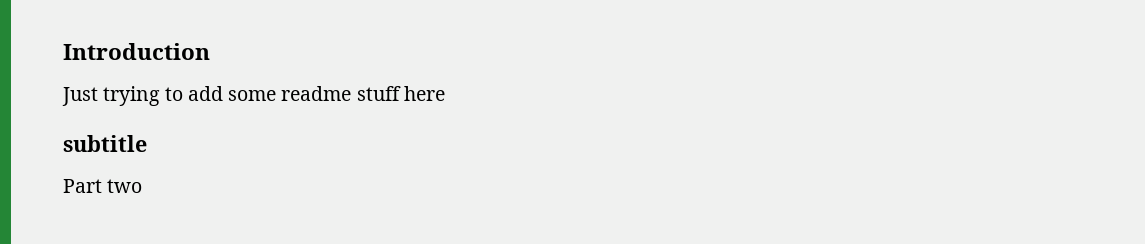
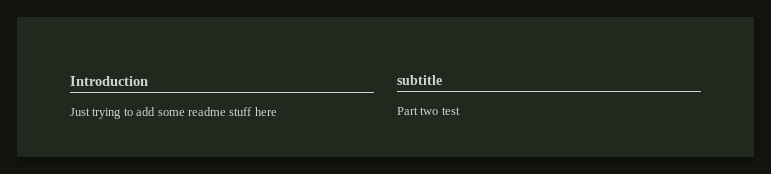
- Part two
+ Part two test

